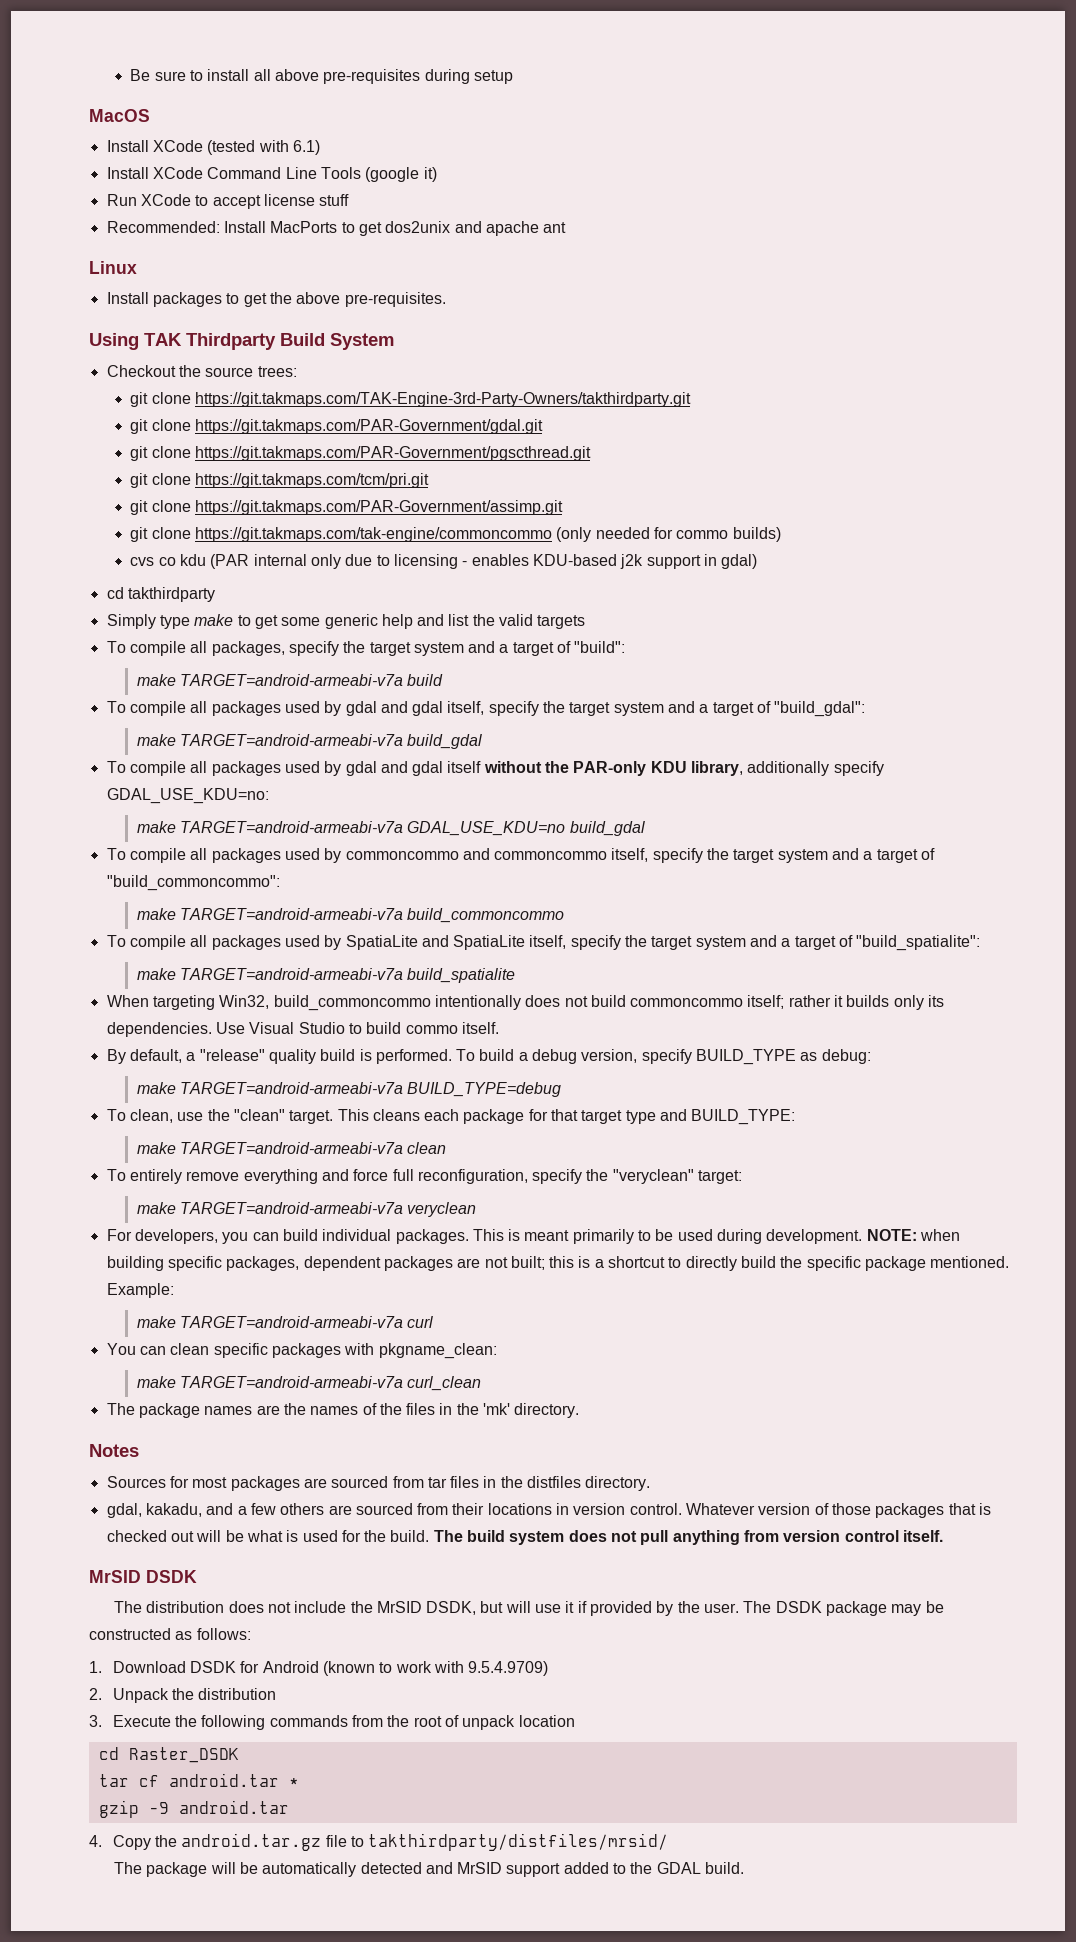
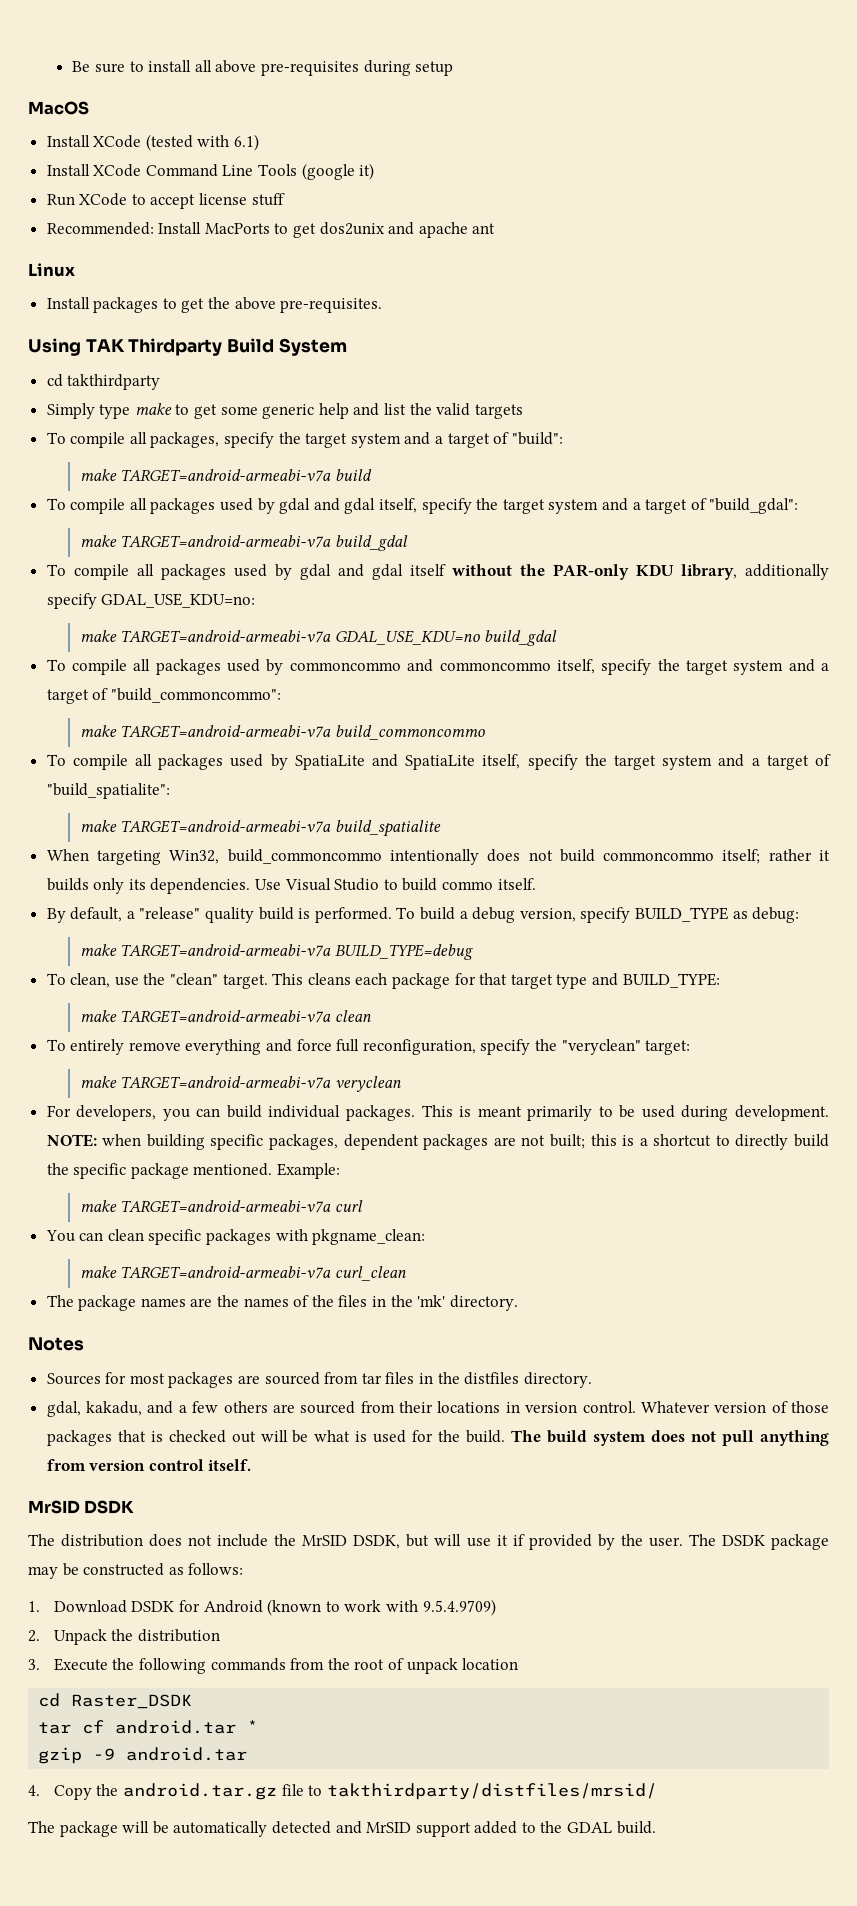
- Checkout the source trees:
- git clone https://git.takmaps.com/TAK-Engine-3rd-Party-Owners/takthirdparty.git
- git clone https://git.takmaps.com/PAR-Government/gdal.git
- git clone https://git.takmaps.com/PAR-Government/pgscthread.git
- git clone https://git.takmaps.com/tcm/pri.git
- git clone https://git.takmaps.com/PAR-Government/assimp.git
- git clone https://git.takmaps.com/tak-engine/commoncommo (only needed for commo builds)
- cvs co kdu (PAR internal only due to licensing - enables KDU-based j2k support in gdal)

